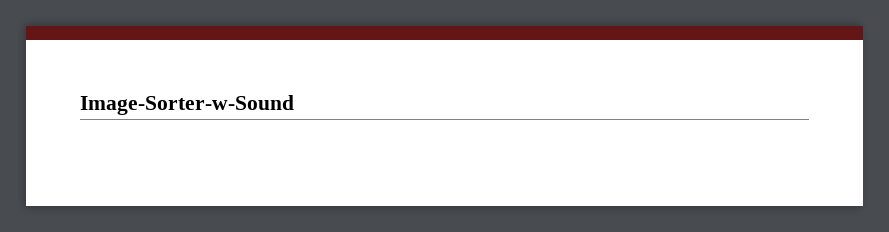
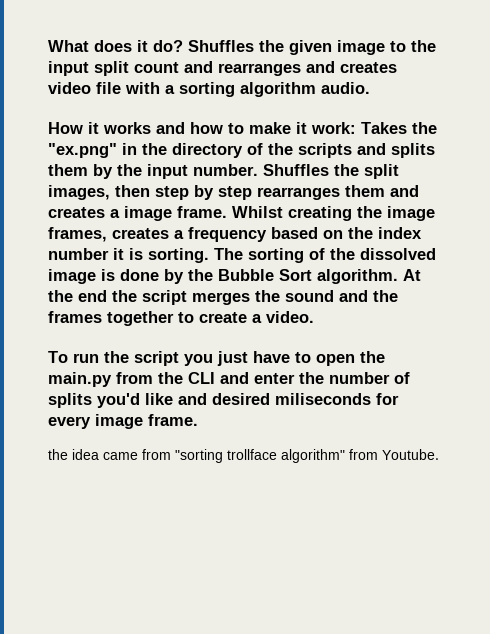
- Image-Sorter-w-Sound
+ What does it do? Shuffles the given image to the input split count and rearranges and creates video file with a sorting algorithm audio.
+ How it works and how to make it work: Takes the "ex.png" in the directory of the scripts and splits them by the input number. Shuffles the split images, then step by step rearranges them and creates a image frame. Whilst creating the image frames, creates a frequency based on the index number it is sorting. The sorting of the dissolved image is done by the Bubble Sort algorithm. At the end the script merges the sound and the frames together to create a video.
+ To run the script you just have to open the main.py from the CLI and enter the number of splits you'd like and desired miliseconds for every image frame.
+ the idea came from "sorting trollface algorithm" from Youtube.

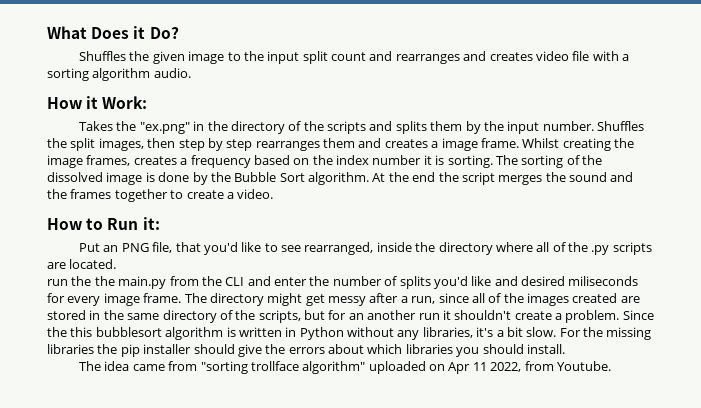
- What does it do? Shuffles the given image to the input split count and rearranges and creates video file with a sorting algorithm audio.
+ What Does it Do?
+ Shuffles the given image to the input split count and rearranges and creates video file with a sorting algorithm audio.
- How it works and how to make it work: Takes the "ex.png" in the directory of the scripts and splits them by the input number.
+ How it Work:
+ Takes the "ex.png" in the directory of the scripts and splits them by the input number.
- To run the script you just have to open the main.py from the CLI and enter the number of splits you'd like and desired miliseconds for every image frame.
- the idea came from "sorting trollface algorithm" from Youtube.
+ How to Run it:
+ Put an PNG file, that you'd like to see rearranged, inside the directory where all of the .py scripts are located.
+ run the the main.py from the CLI and enter the number of splits you'd like and desired miliseconds for every image frame. The directory might get messy after a run, since all of the images created are stored in the same directory of the scripts, but for an another run it shouldn't create a problem. Since the this bubblesort algorithm is written in Python without any libraries, it's a bit slow. For the missing libraries the pip installer should give the errors about which libraries you should install.
+ The idea came from "sorting trollface algorithm" uploaded on Apr 11 2022, from Youtube.

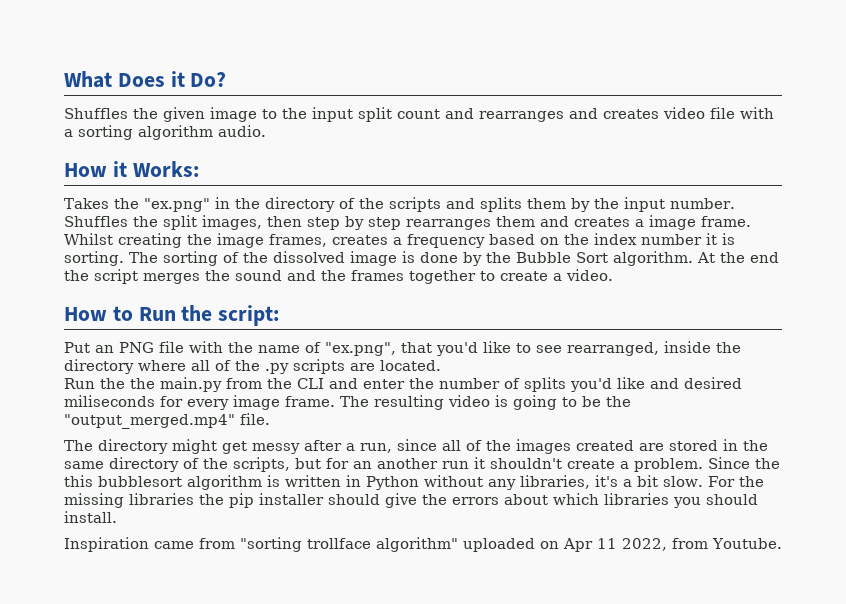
- How it Work:
+ How it Works:
- How to Run it:
+ How to Run the script:
- Put an PNG file, that you'd like to see rearranged, inside the directory where all of the .py scripts are located.
+ Put an PNG file with the name of "ex.png", that you'd like to see rearranged, inside the directory where all of the .py scripts are located.
- run the the main.py from the CLI and enter the number of splits you'd like and desired miliseconds for every image frame.
+ Run the the main.py from the CLI and enter the number of splits you'd like and desired miliseconds for every image frame.
+ The resulting video is going to be the "output_merged.mp4" file.
- The idea came from "sorting trollface algorithm" uploaded on Apr 11 2022, from Youtube.
+ Inspiration came from "sorting trollface algorithm" uploaded on Apr 11 2022, from Youtube.

